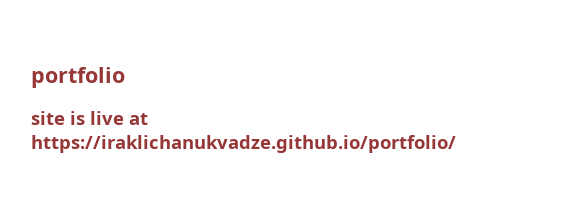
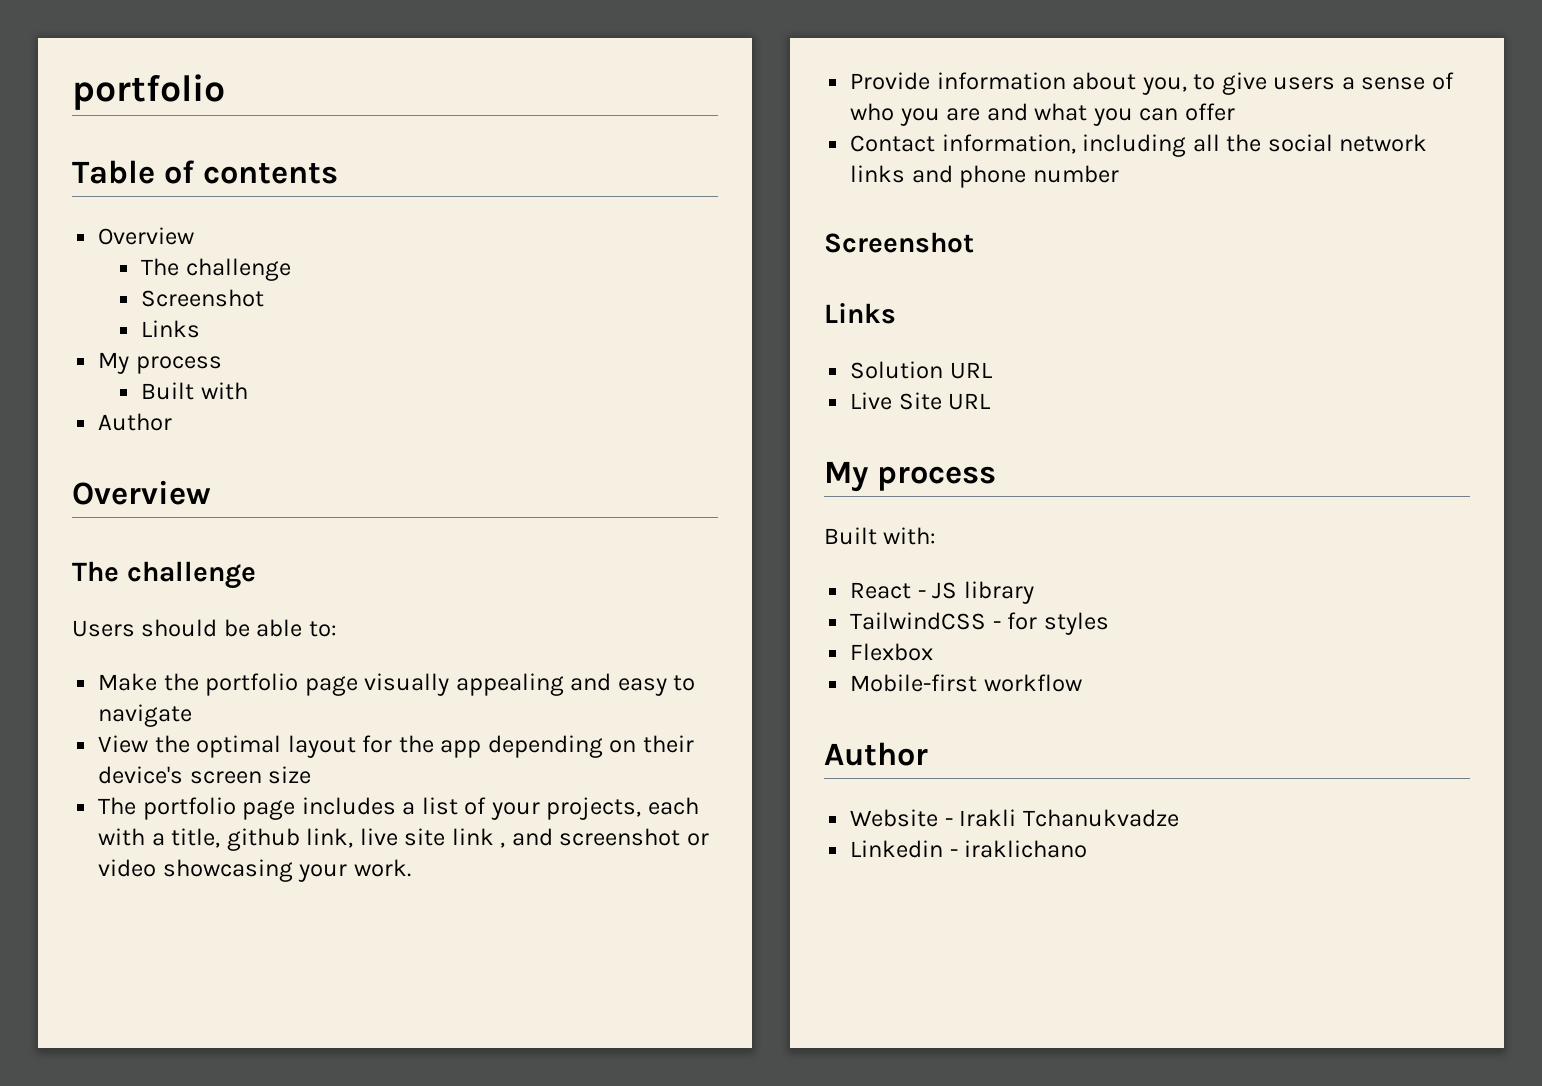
- site is live at https://iraklichanukvadze.github.io/portfolio/
+ Table of contents
+ Overview
+ The challenge
+ Screenshot
+ Links
+ My process
+ Built with
+ Author
+ Overview
+ The challenge
+ Users should be able to:
+ Make the portfolio page visually appealing and easy to navigate
+ View the optimal layout for the app depending on their device's screen size
+ The portfolio page includes a list of your projects, each with a title, github link, live site link , and screenshot or video showcasing your work.
+ Provide information about you, to give users a sense of who you are and what you can offer
+ Contact information, including all the social network links and phone number
+ Screenshot
+ Links
+ Solution URL
+ Live Site URL
+ My process
+ Built with:
+ React - JS library
+ TailwindCSS - for styles
+ Flexbox
+ Mobile-first workflow
+ Author
+ Website - Irakli Tchanukvadze
+ Linkedin - iraklichano

